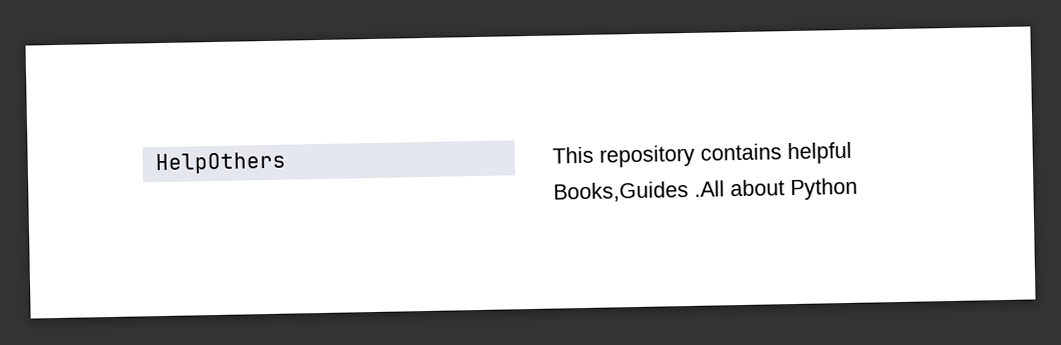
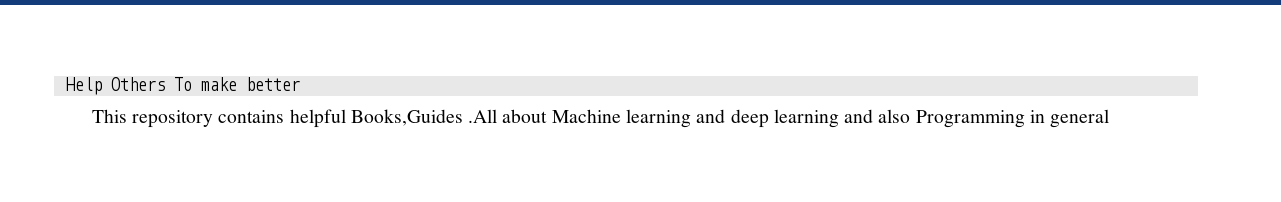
- HelpOthers
+ Help Others To make better
- This repository contains helpful Books,Guides .All about Python
+ This repository contains helpful Books,Guides .All about Machine learning and deep learning and also Programming in general

